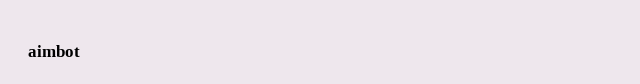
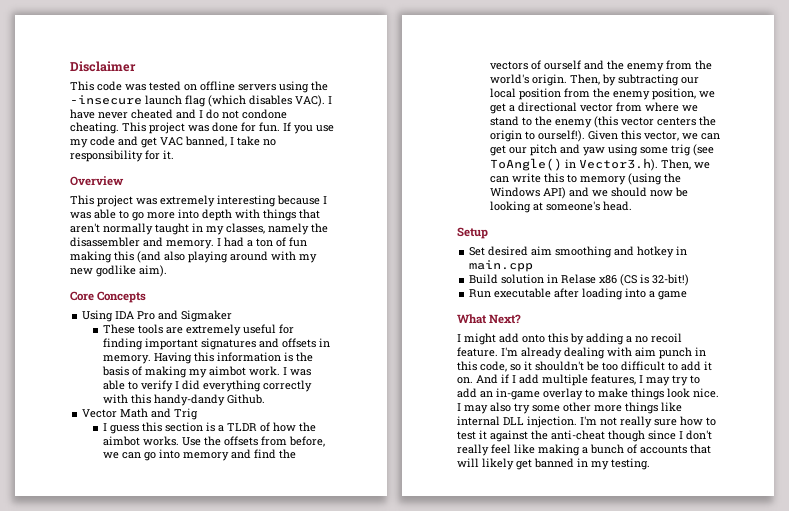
- aimbot
+ Disclaimer
+ This code was tested on offline servers using the -insecure launch flag (which disables VAC). I have never cheated and I do not condone cheating. This project was done for fun. If you use my code and get VAC banned, I take no responsibility for it.
+ Overview
+ This project was extremely interesting because I was able to go more into depth with things that aren't normally taught in my classes, namely the disassembler and memory. I had a ton of fun making this (and also playing around with my new godlike aim).
+ Core Concepts
+ Using IDA Pro and Sigmaker
+ These tools are extremely useful for finding important signatures and offsets in memory. Having this information is the basis of making my aimbot work. I was able to verify I did everything correctly with this handy-dandy Github.
+ Vector Math and Trig
+ I guess this section is a TLDR of how the aimbot works. Use the offsets from before, we can go into memory and find the vectors of ourself and the enemy from the world's origin. Then, by subtracting our local position from the enemy position, we get a directional vector from where we stand to the enemy (this vector centers the origin to ourself!). Given this vector, we can get our pitch and yaw using some trig (see ToAngle() in Vector3.h). Then, we can write this to memory (using the Windows API) and we should now be looking at someone's head.
+ Setup
+ Set desired aim smoothing and hotkey in main.cpp
+ Build solution in Relase x86 (CS is 32-bit!)
+ Run executable after loading into a game
+ What Next?
+ I might add onto this by adding a no recoil feature. I'm already dealing with aim punch in this code, so it shouldn't be too difficult to add it on. And if I add multiple features, I may try to add an in-game overlay to make things look nice. I may also try some other more things like internal DLL injection. I'm not really sure how to test it against the anti-cheat though since I don't really feel like making a bunch of accounts that will likely get banned in my testing.

